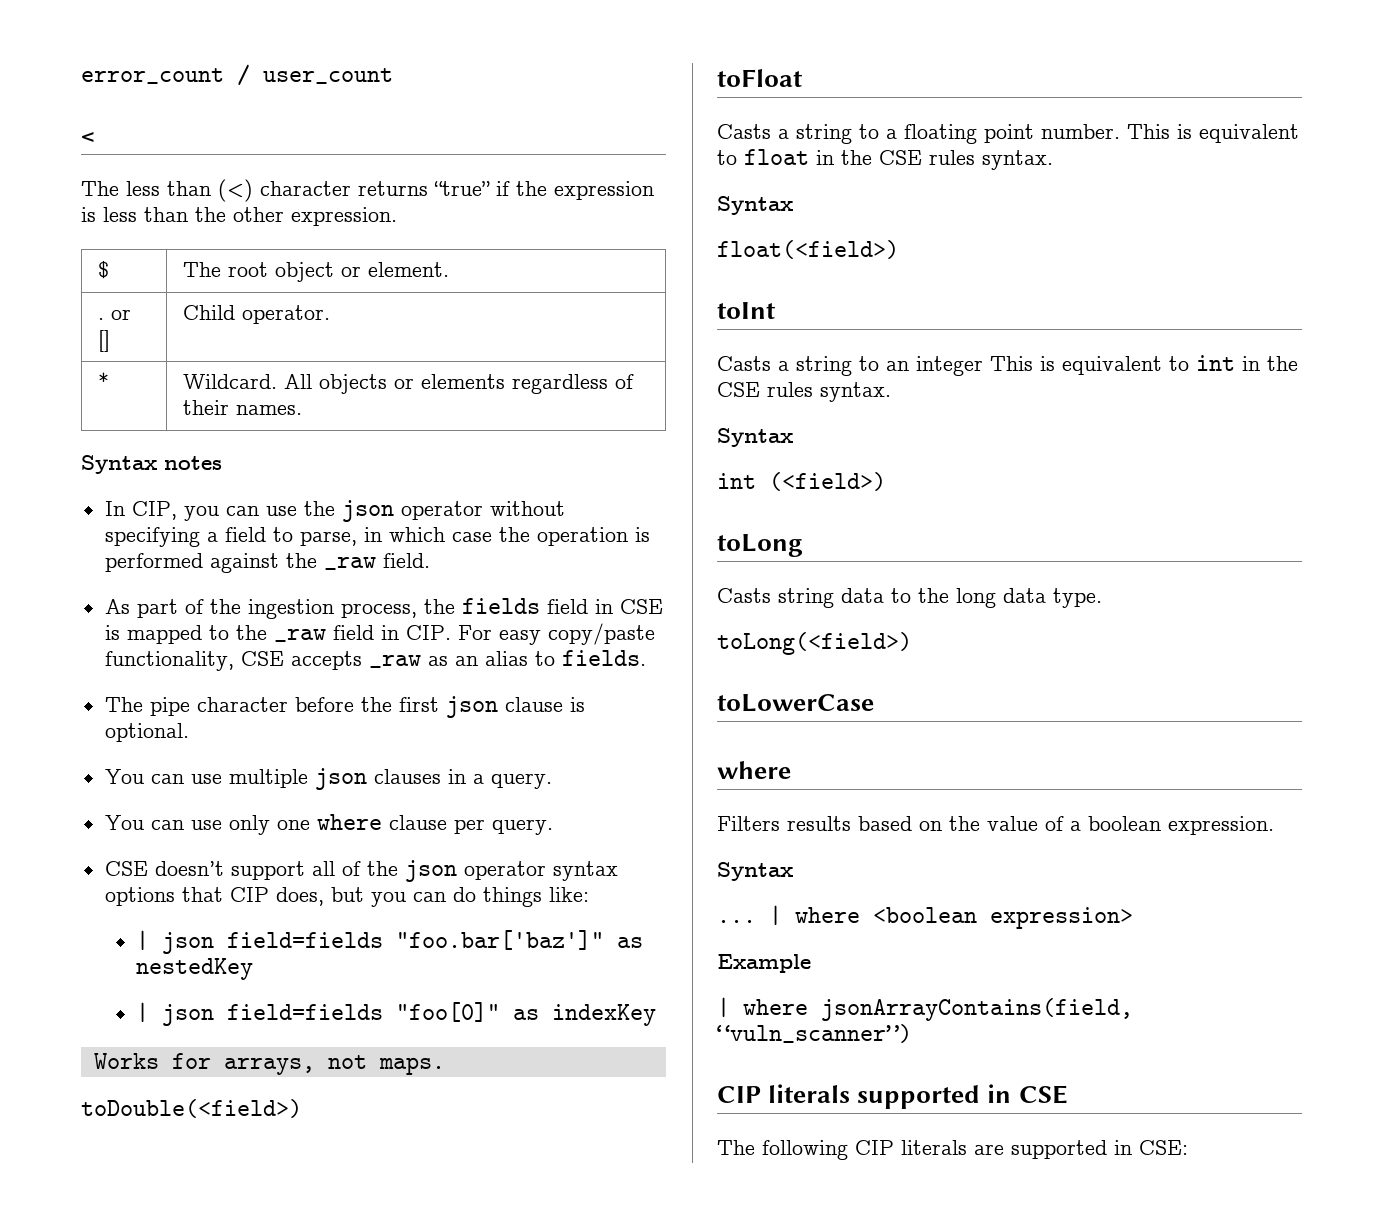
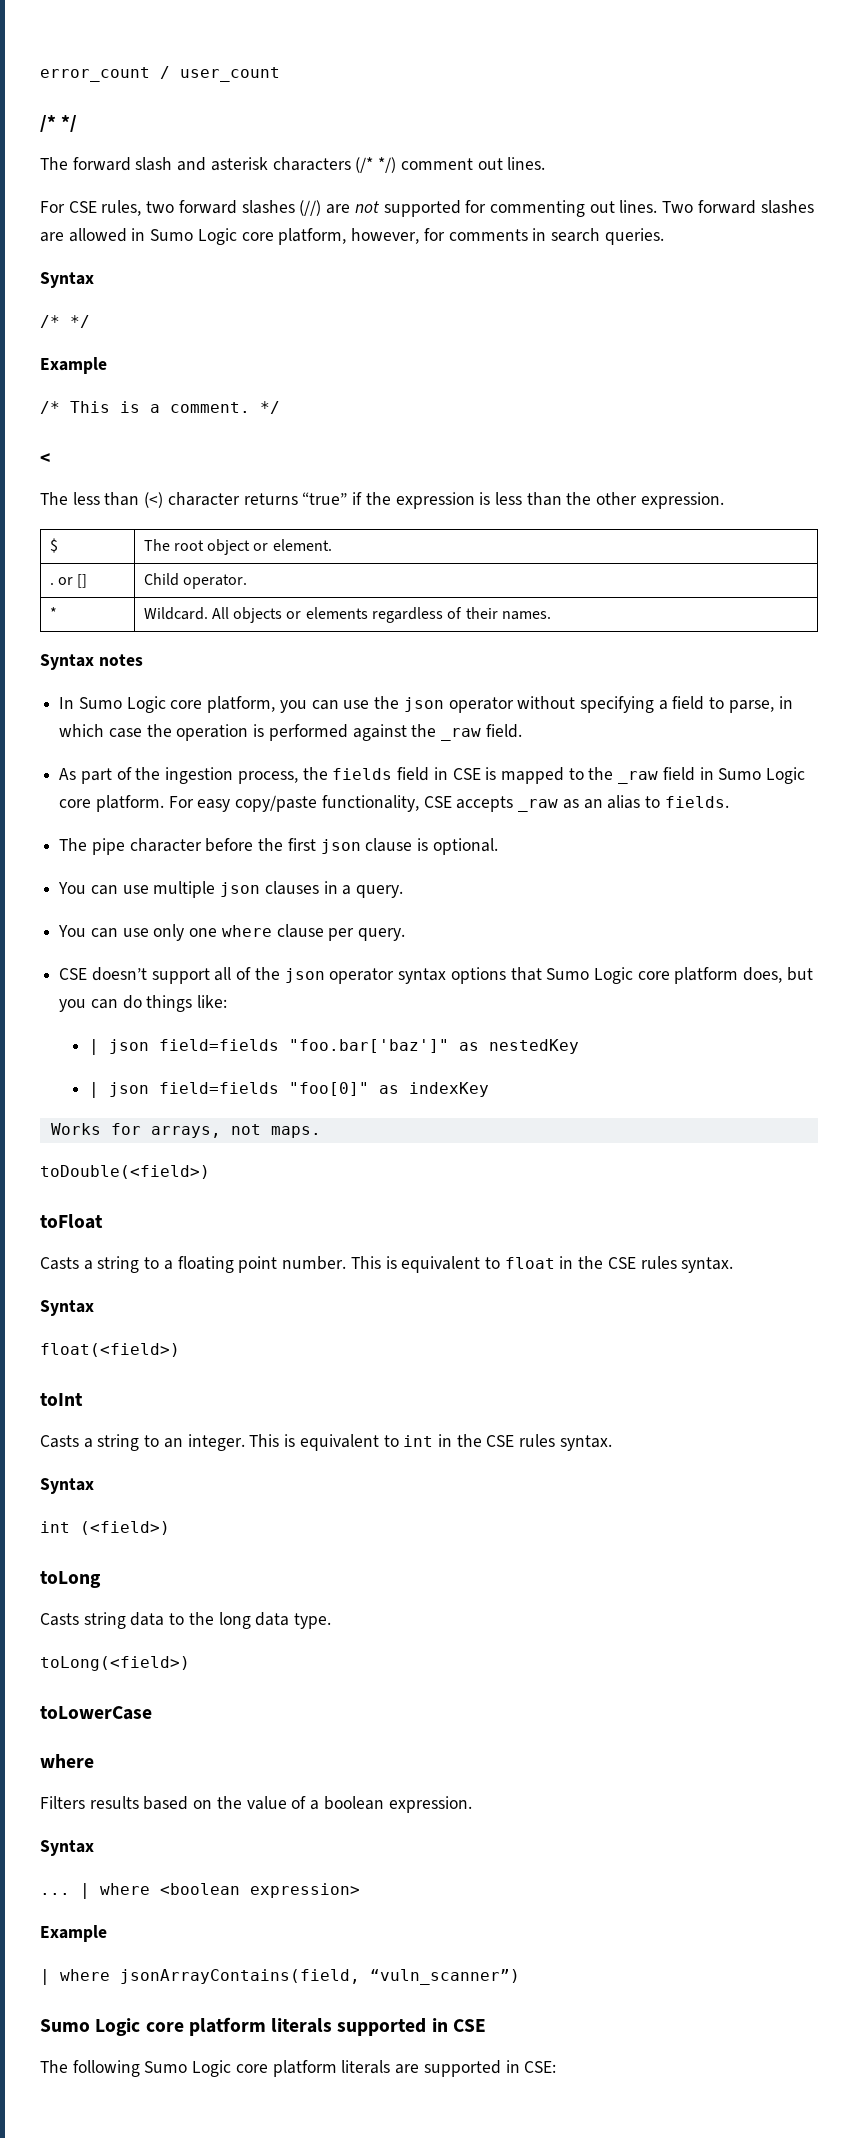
  error_count / user_count
+ /* */
+ The forward slash and asterisk characters (/* */) comment out lines.
+ For CSE rules, two forward slashes (//) are not supported for commenting out lines. Two forward slashes are allowed in Sumo Logic core platform, however, for comments in search queries.
+ Syntax
+ /* */
+ Example
+ /* This is a comment. */
- In CIP, you can use the json operator without specifying a field to parse, in which case the operation is performed against the _raw field.
+ In Sumo Logic core platform, you can use the json operator without specifying a field to parse, in which case the operation is performed against the _raw field.
- As part of the ingestion process, the fields field in CSE is mapped to the _raw field in CIP. For easy copy/paste functionality, CSE accepts _raw as an alias to fields.
+ As part of the ingestion process, the fields field in CSE is mapped to the _raw field in Sumo Logic core platform. For easy copy/paste functionality, CSE accepts _raw as an alias to fields.
- CSE doesn’t support all of the json operator syntax options that CIP does, but you can do things like:
+ CSE doesn’t support all of the json operator syntax options that Sumo Logic core platform does, but you can do things like:
- Casts a string to an integer This is equivalent to int in the CSE rules syntax.
+ Casts a string to an integer. This is equivalent to int in the CSE rules syntax.
- CIP literals supported in CSE
+ Sumo Logic core platform literals supported in CSE
- The following CIP literals are supported in CSE:
+ The following Sumo Logic core platform literals are supported in CSE:

